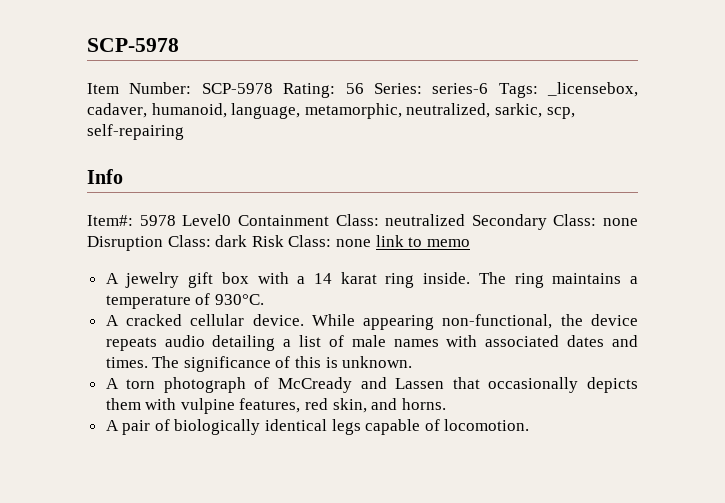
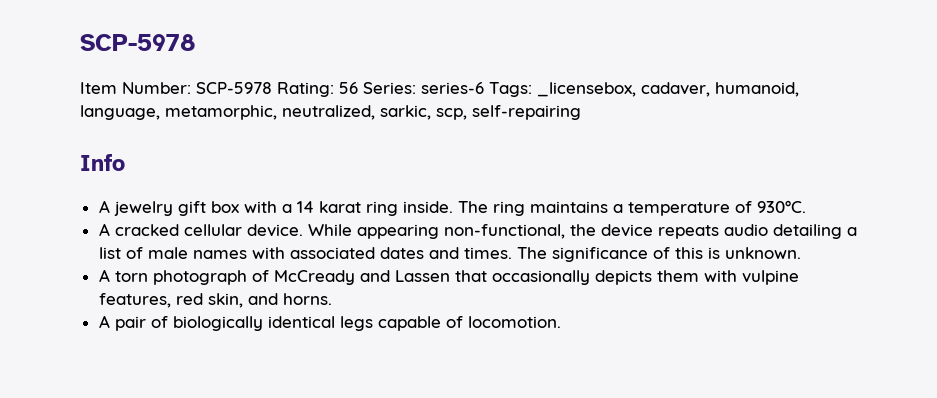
- Item#: 5978 Level0 Containment Class: neutralized Secondary Class: none Disruption Class: dark Risk Class: none link to memo

